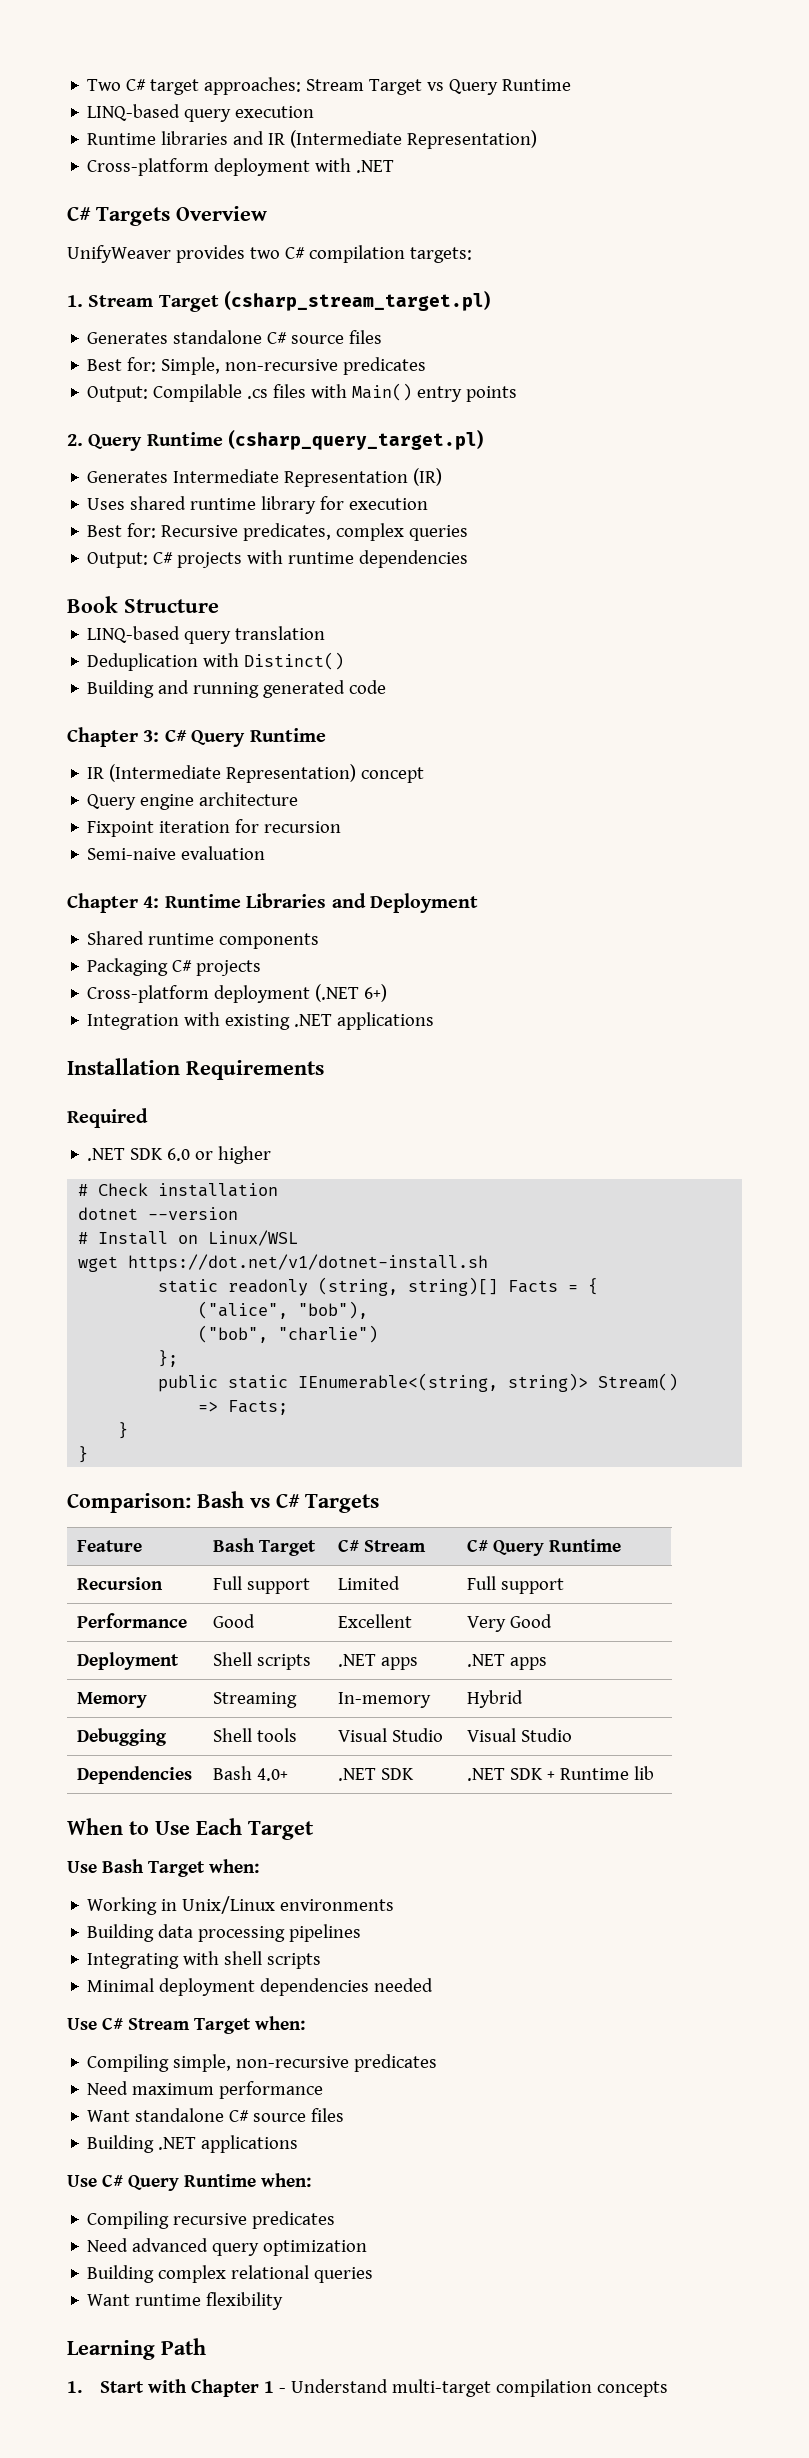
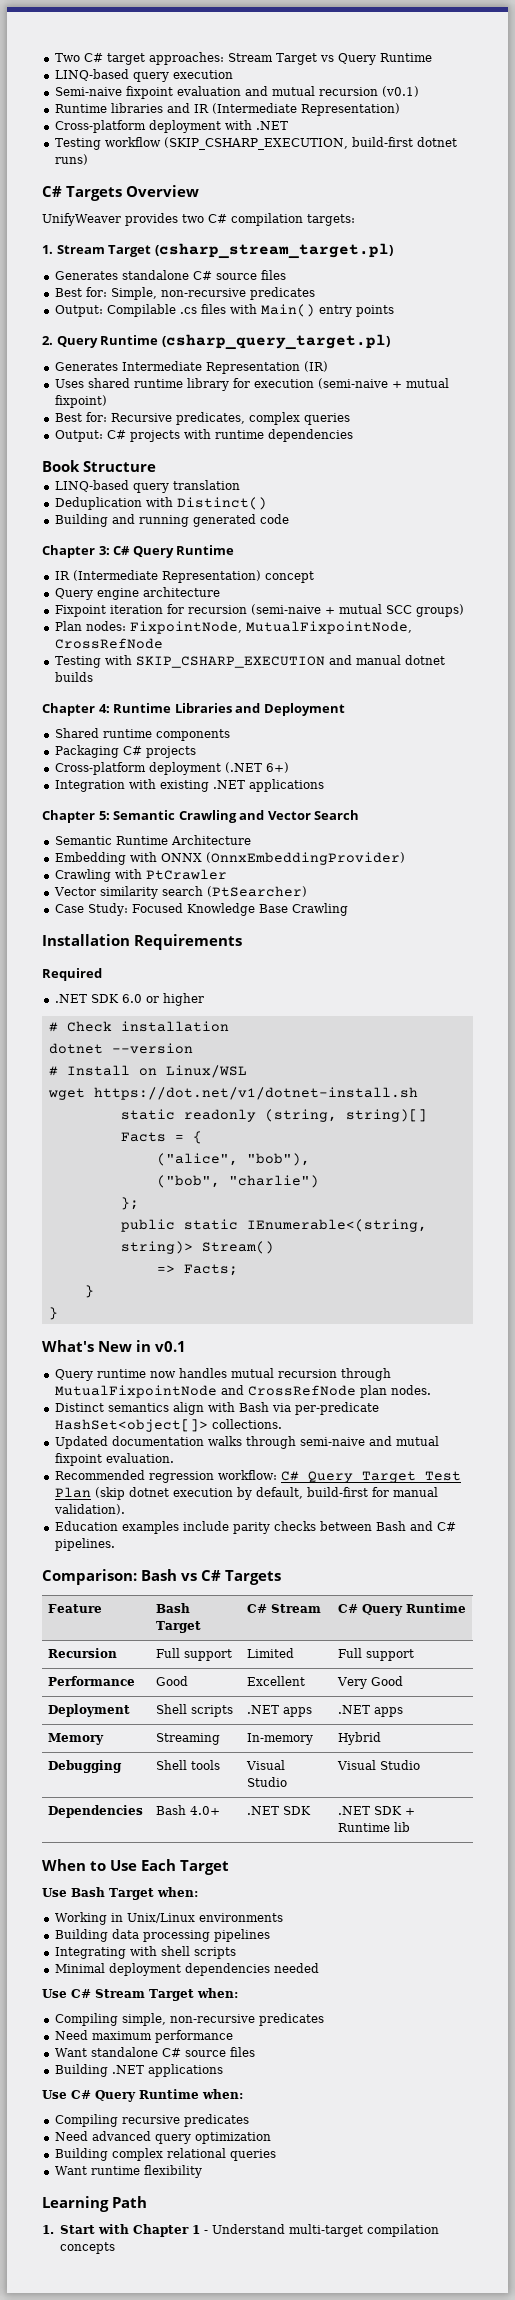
+ Semi-naive fixpoint evaluation and mutual recursion (v0.1)
+ Testing workflow (SKIP_CSHARP_EXECUTION, build-first dotnet runs)
- Uses shared runtime library for execution
+ Uses shared runtime library for execution (semi-naive + mutual fixpoint)
- Fixpoint iteration for recursion
- Semi-naive evaluation
+ Fixpoint iteration for recursion (semi-naive + mutual SCC groups)
+ Plan nodes: FixpointNode, MutualFixpointNode, CrossRefNode
+ Testing with SKIP_CSHARP_EXECUTION and manual dotnet builds
+ Chapter 5: Semantic Crawling and Vector Search
+ Semantic Runtime Architecture
+ Embedding with ONNX (OnnxEmbeddingProvider)
+ Crawling with PtCrawler
+ Vector similarity search (PtSearcher)
+ Case Study: Focused Knowledge Base Crawling
+ What's New in v0.1
+ Query runtime now handles mutual recursion through MutualFixpointNode and CrossRefNode plan nodes.
+ Distinct semantics align with Bash via per-predicate HashSet<object[]> collections.
+ Updated documentation walks through semi-naive and mutual fixpoint evaluation.
+ Recommended regression workflow: C# Query Target Test Plan (skip dotnet execution by default, build-first for manual validation).
+ Education examples include parity checks between Bash and C# pipelines.

